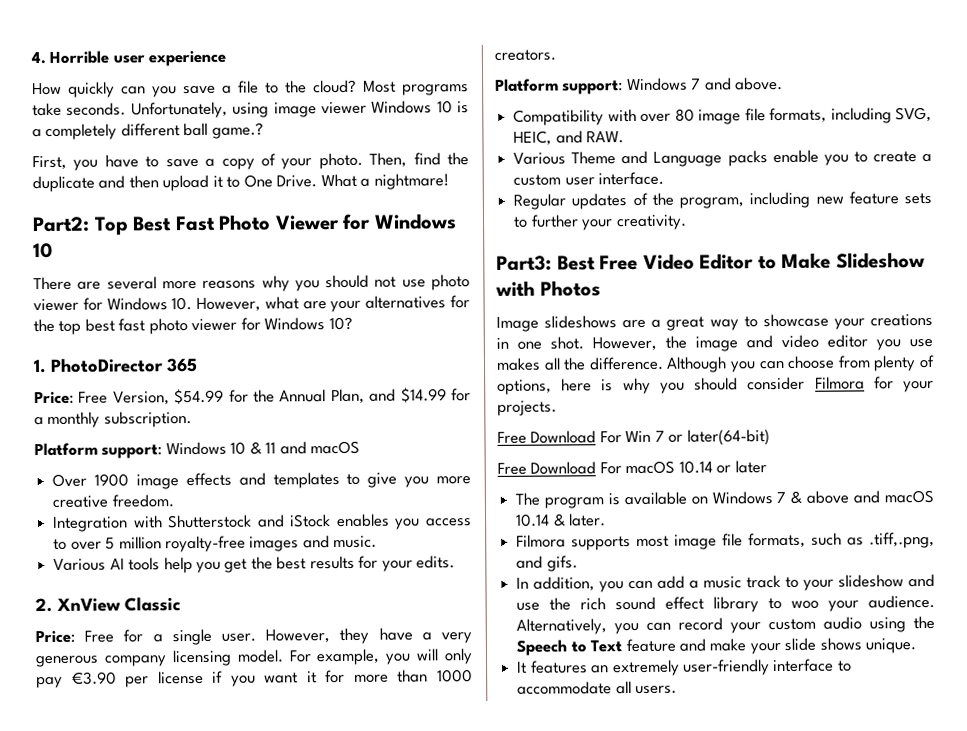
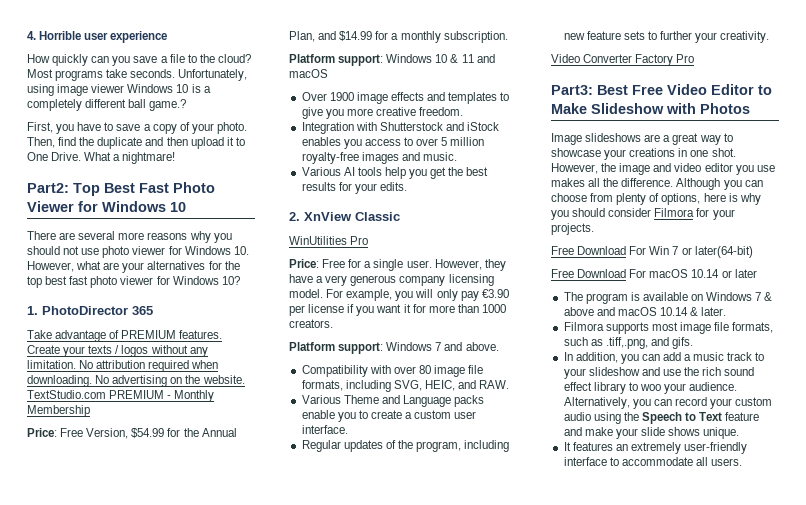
+ Take advantage of PREMIUM features. Create your texts / logos without any limitation. No attribution required when downloading. No advertising on the website. TextStudio.com PREMIUM - Monthly Membership
+ WinUtilities Pro
+ Video Converter Factory Pro

